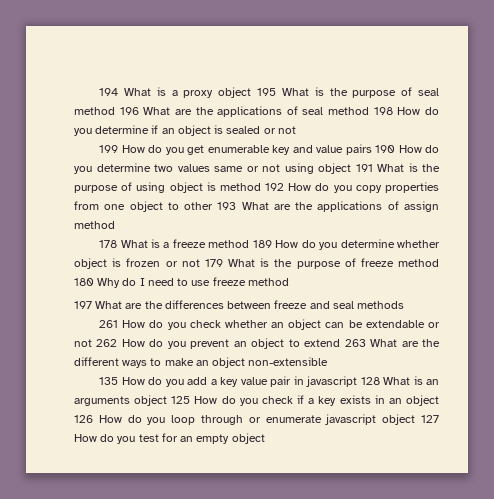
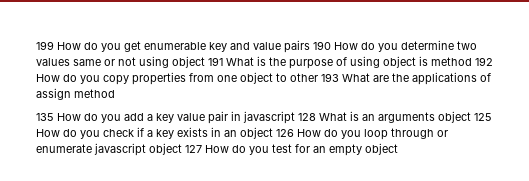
- 194 What is a proxy object 195 What is the purpose of seal method 196 What are the applications of seal method 198 How do you determine if an object is sealed or not
- 178 What is a freeze method 189 How do you determine whether object is frozen or not 179 What is the purpose of freeze method 180 Why do I need to use freeze method
- 197 What are the differences between freeze and seal methods
- 261 How do you check whether an object can be extendable or not 262 How do you prevent an object to extend 263 What are the different ways to make an object non-extensible

